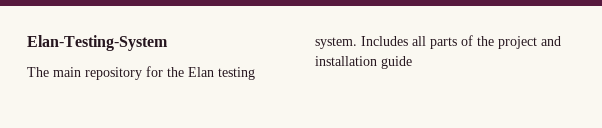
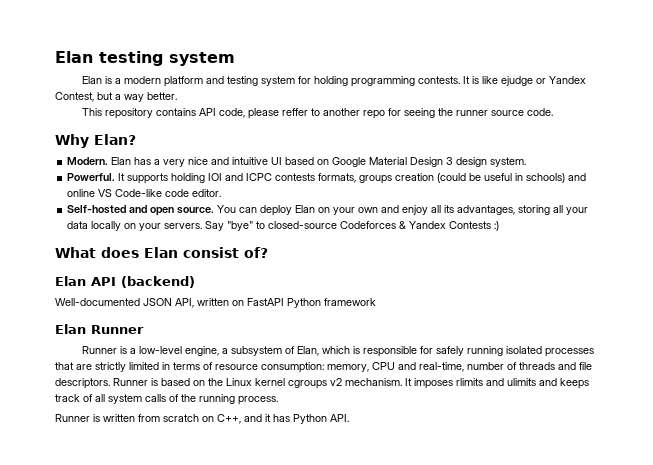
- Elan-Testing-System
- The main repository for the Elan testing system. Includes all parts of the project and installation guide
+ Elan testing system
+ Elan is a modern platform and testing system for holding programming contests. It is like ejudge or Yandex Contest, but a way better.
+ This repository contains API code, please reffer to another repo for seeing the runner source code.
+ Why Elan?
+ Modern. Elan has a very nice and intuitive UI based on Google Material Design 3 design system.
+ Powerful. It supports holding IOI and ICPC contests formats, groups creation (could be useful in schools) and online VS Code-like code editor.
+ Self-hosted and open source. You can deploy Elan on your own and enjoy all its advantages, storing all your data locally on your servers. Say "bye" to closed-source Codeforces & Yandex Contests :)
+ What does Elan consist of?
+ Elan API (backend)
+ Well-documented JSON API, written on FastAPI Python framework
+ Elan Runner
+ Runner is a low-level engine, a subsystem of Elan, which is responsible for safely running isolated processes that are strictly limited in terms of resource consumption: memory, CPU and real-time, number of threads and file descriptors. Runner is based on the Linux kernel cgroups v2 mechanism. It imposes rlimits and ulimits and keeps track of all system calls of the running process.
+ Runner is written from scratch on C++, and it has Python API.

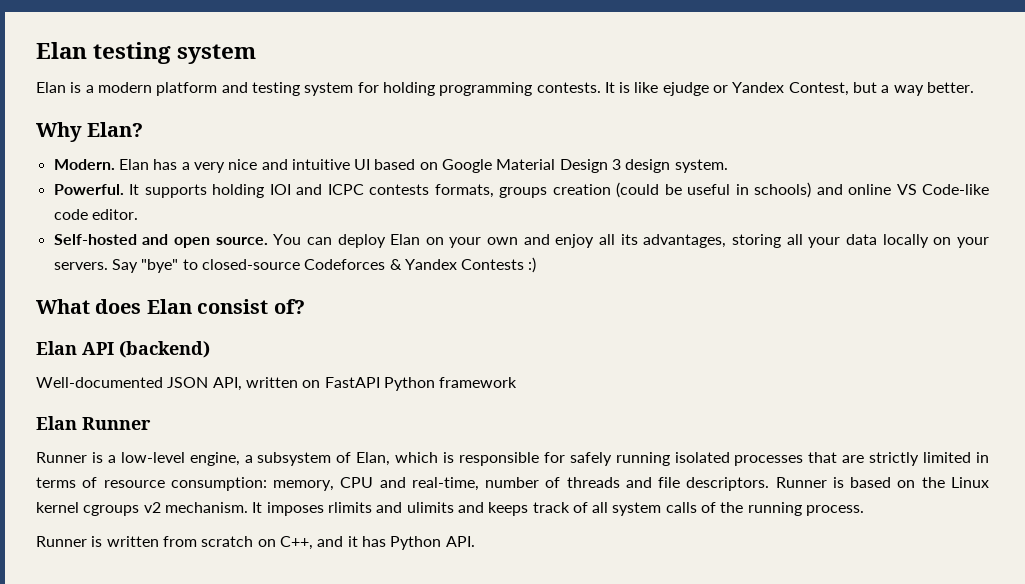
- This repository contains API code, please reffer to another repo for seeing the runner source code.

